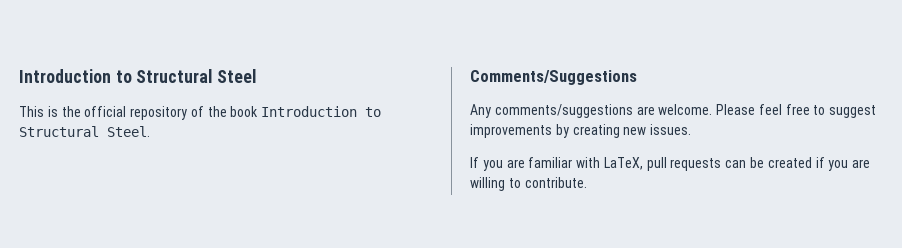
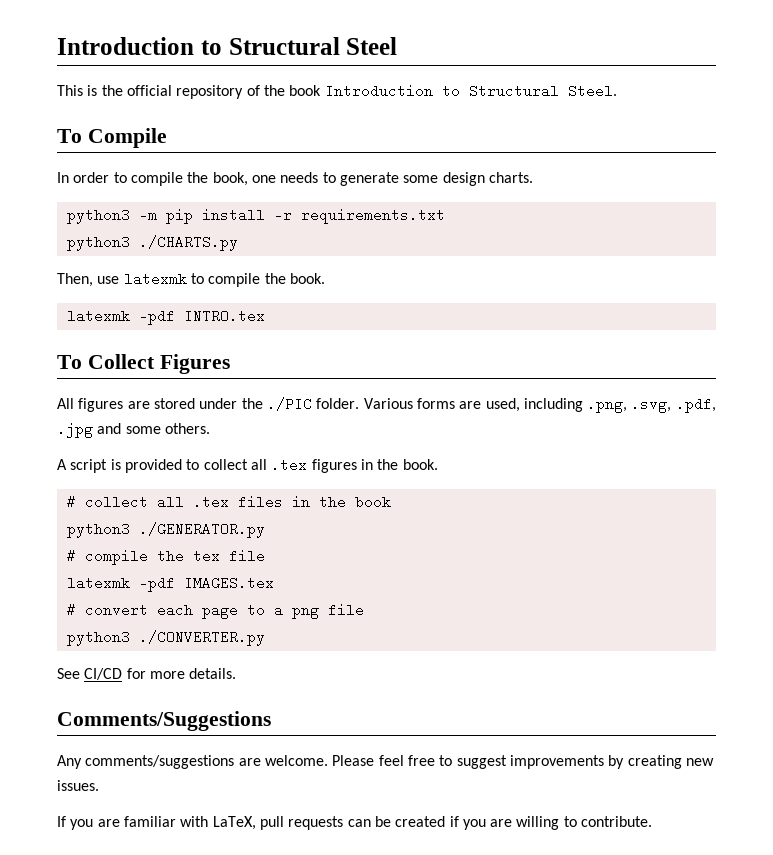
+ To Compile
+ In order to compile the book, one needs to generate some design charts.
+ python3 -m pip install -r requirements.txt
+ python3 ./CHARTS.py
+ Then, use latexmk to compile the book.
+ latexmk -pdf INTRO.tex
+ To Collect Figures
+ All figures are stored under the ./PIC folder. Various forms are used, including .png, .svg, .pdf, .jpg and some others.
+ A script is provided to collect all .tex figures in the book.
+ # collect all .tex files in the book
+ python3 ./GENERATOR.py
+ # compile the tex file
+ latexmk -pdf IMAGES.tex
+ # convert each page to a png file
+ python3 ./CONVERTER.py
+ See CI/CD for more details.

